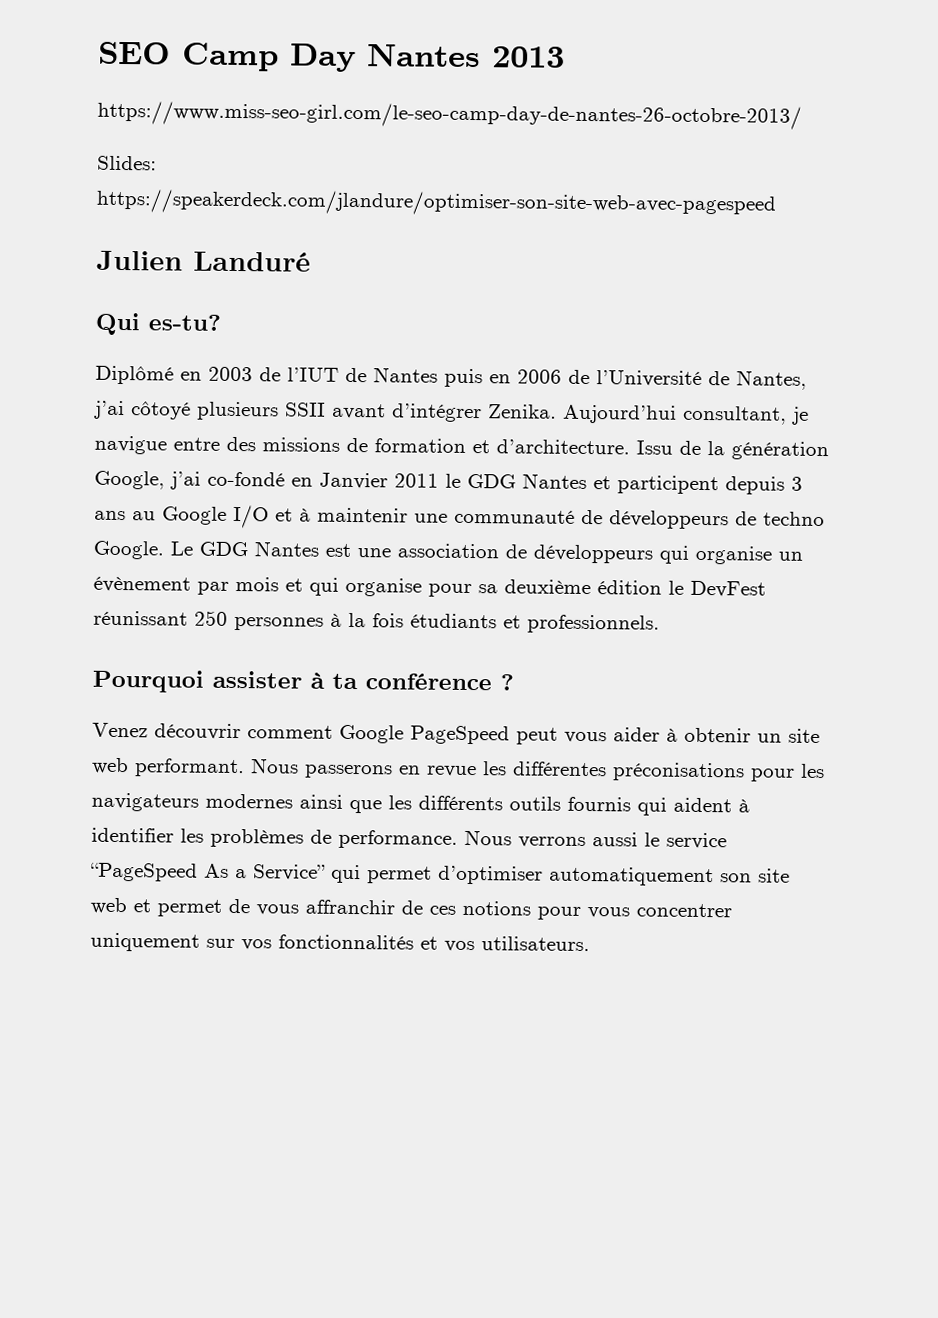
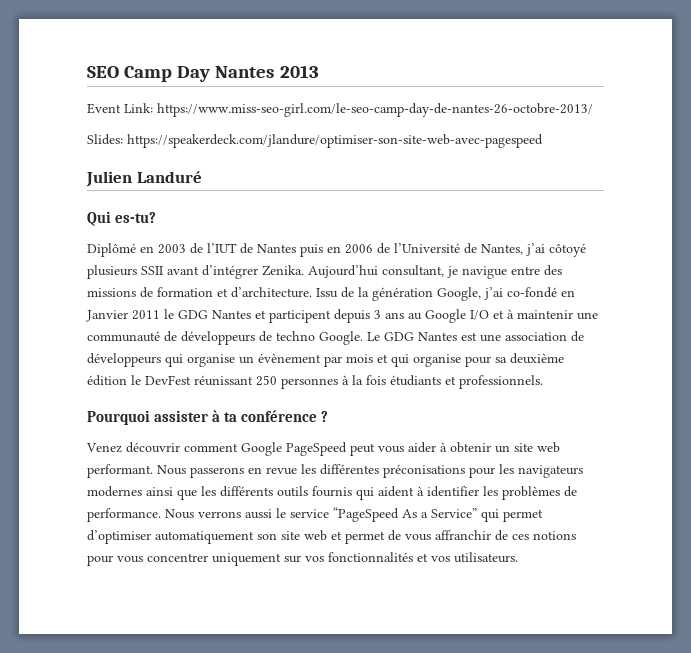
- https://www.miss-seo-girl.com/le-seo-camp-day-de-nantes-26-octobre-2013/
+ Event Link: https://www.miss-seo-girl.com/le-seo-camp-day-de-nantes-26-octobre-2013/

